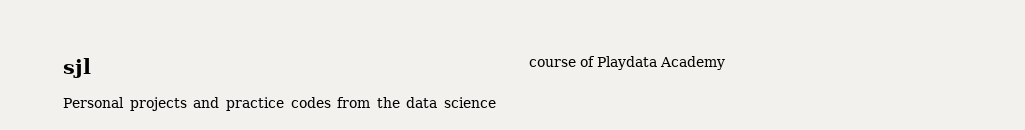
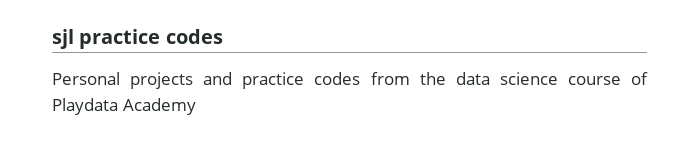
- sjl
+ sjl practice codes

